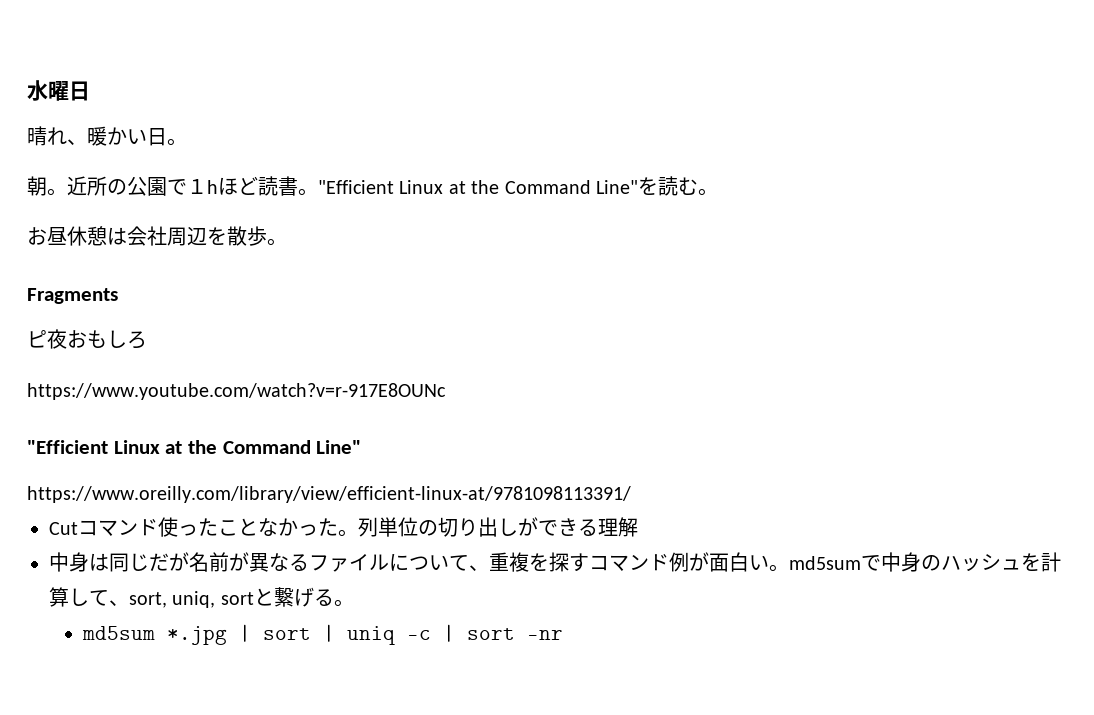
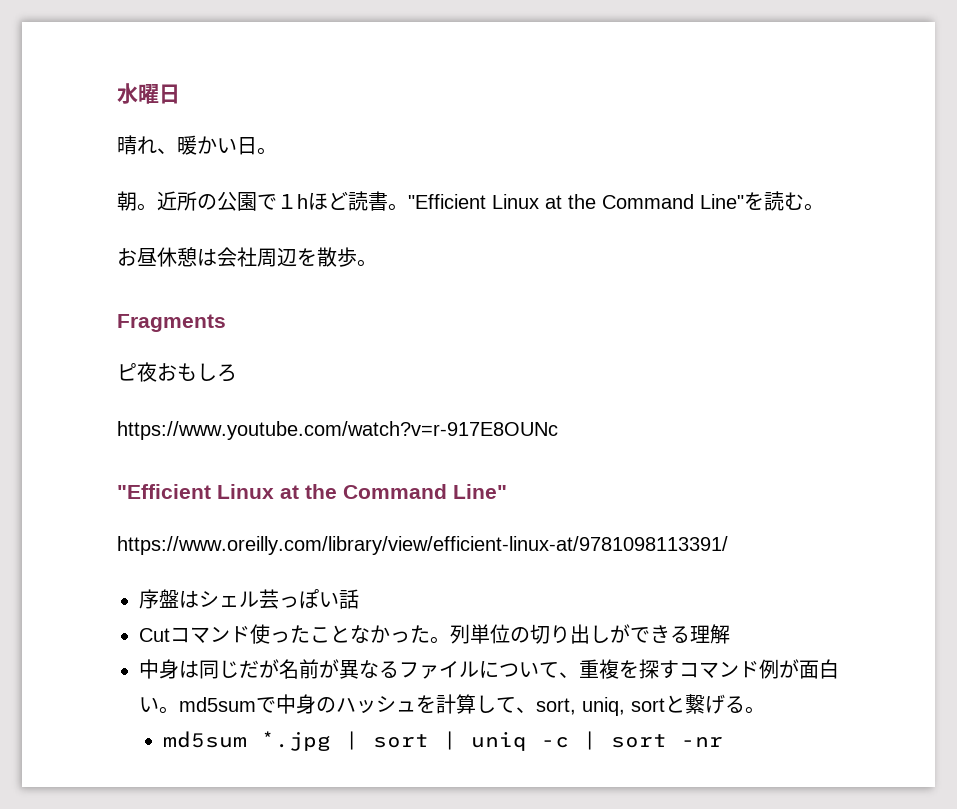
+ 序盤はシェル芸っぽい話

